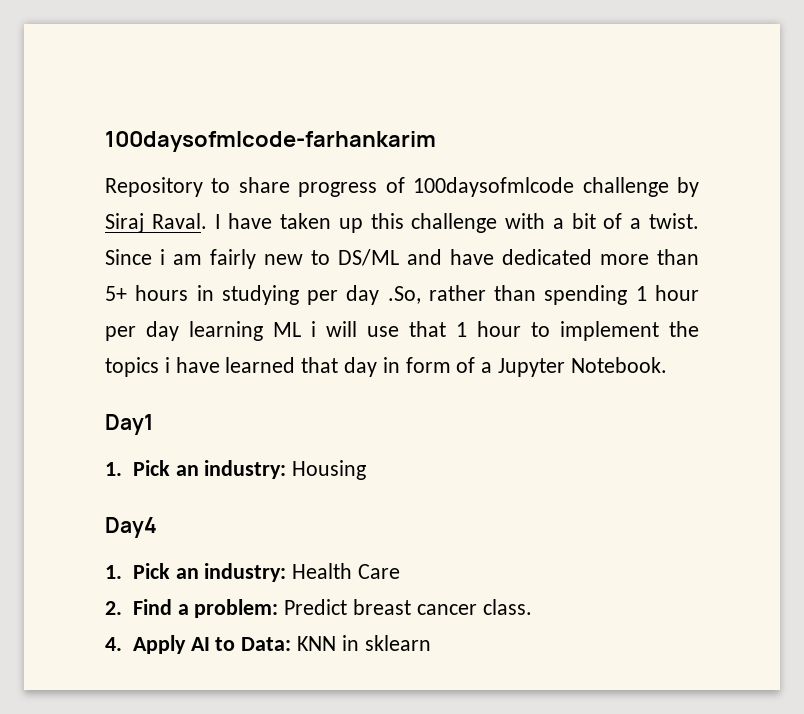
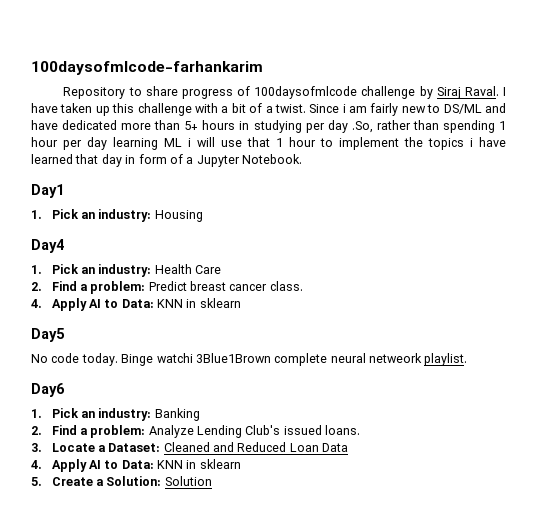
+ Day5
+ No code today. Binge watchi 3Blue1Brown complete neural netweork playlist.
+ Day6
+ 1. Pick an industry: Banking
+ 2. Find a problem: Analyze Lending Club's issued loans.
+ 3. Locate a Dataset: Cleaned and Reduced Loan Data
+ 4. Apply AI to Data: KNN in sklearn
+ 5. Create a Solution: Solution

